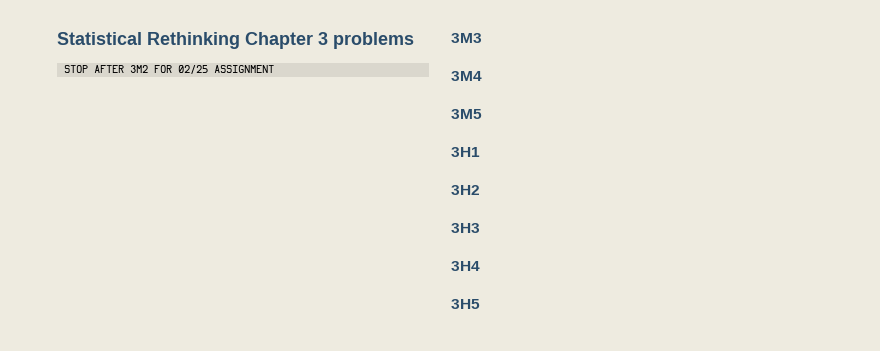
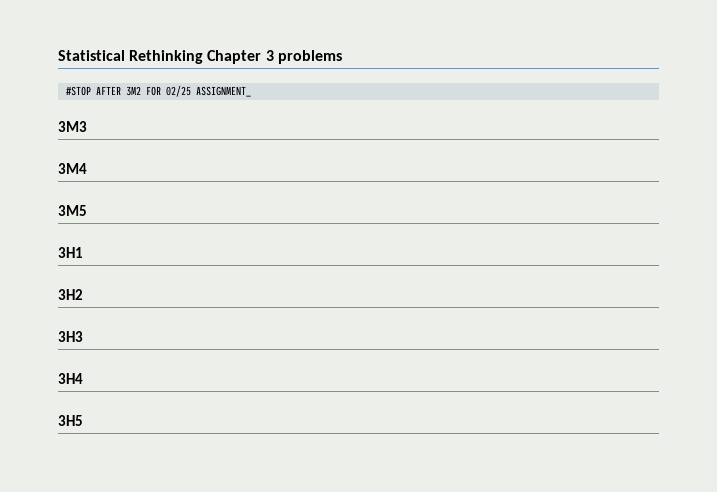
- STOP AFTER 3M2 FOR 02/25 ASSIGNMENT
+ #STOP AFTER 3M2 FOR 02/25 ASSIGNMENT_

